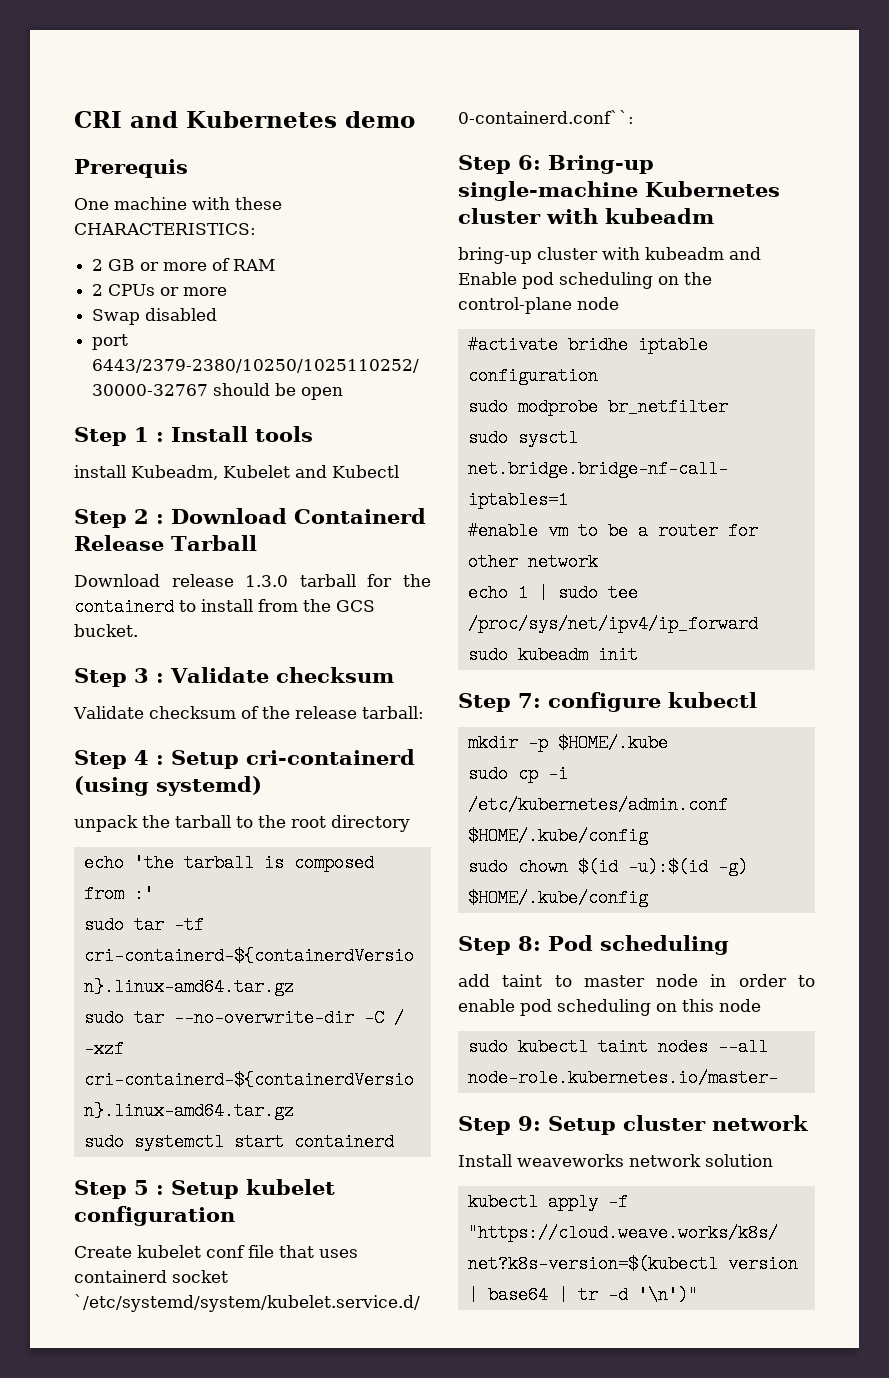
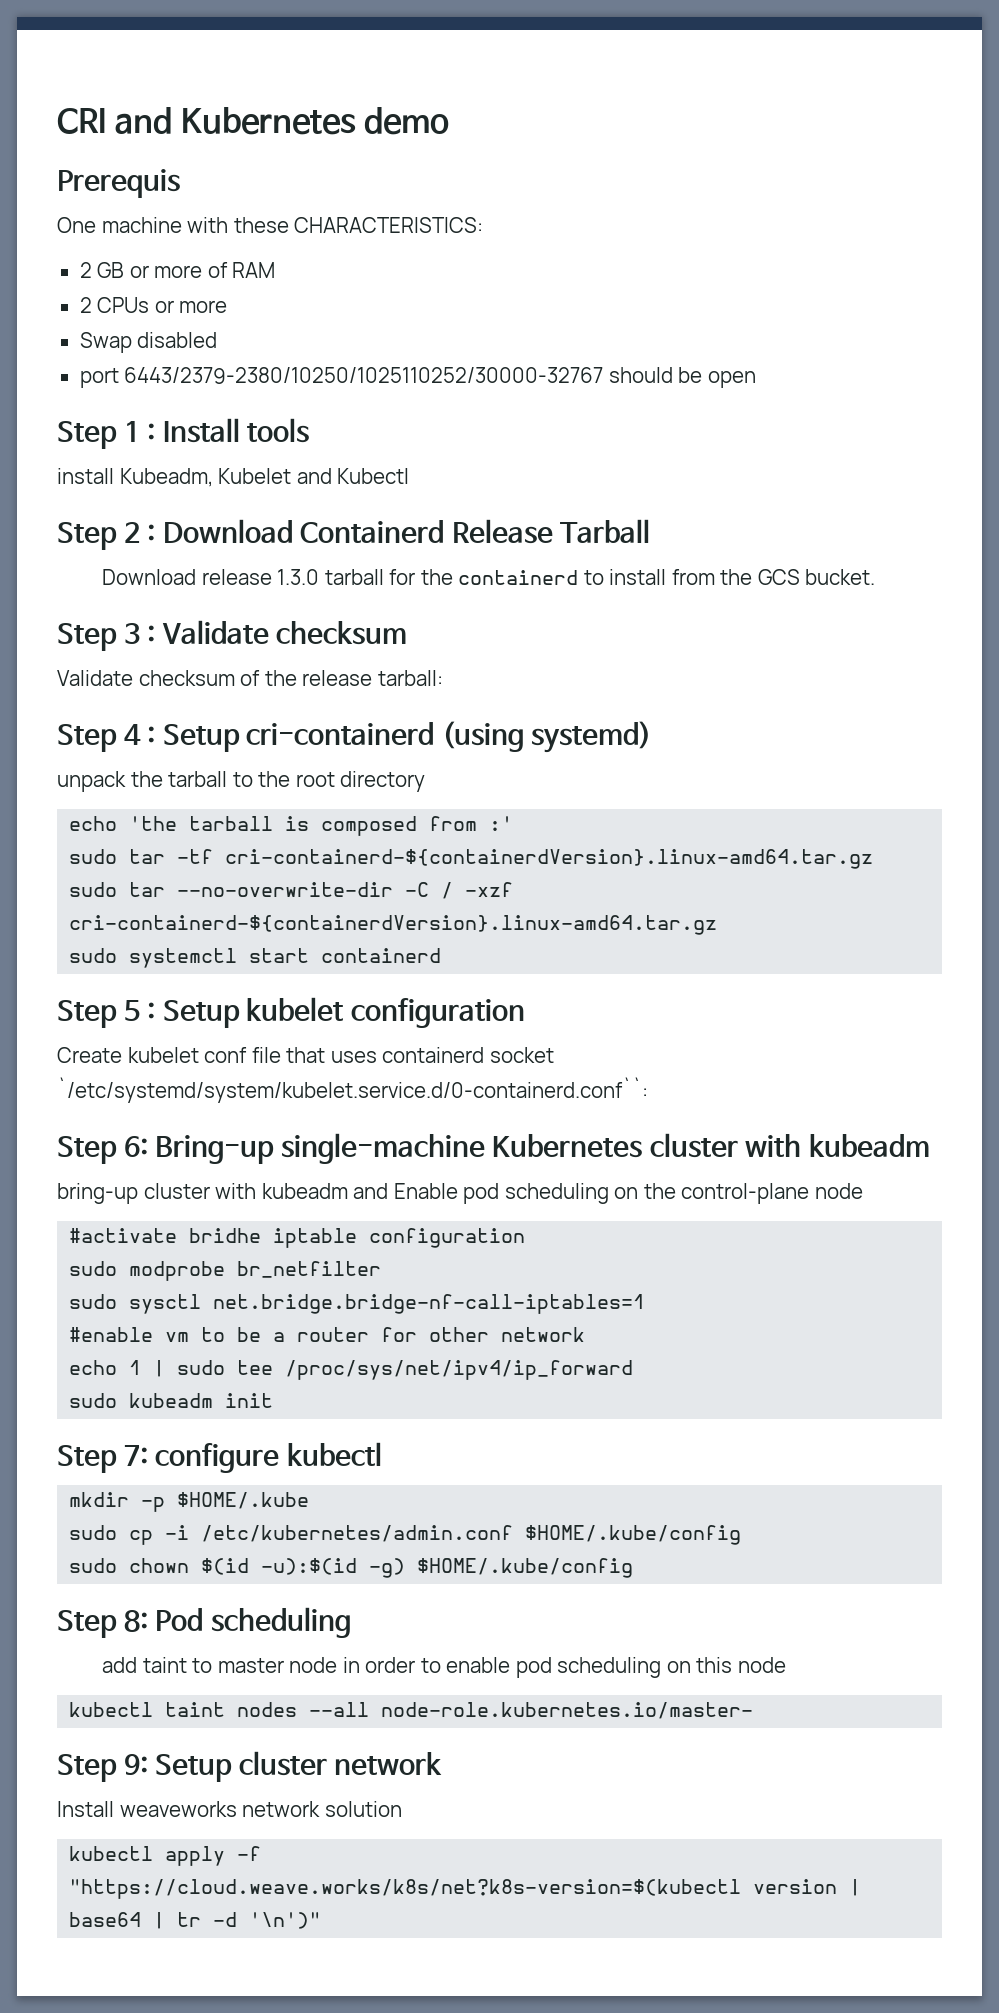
- sudo kubectl taint nodes --all node-role.kubernetes.io/master-
+ kubectl taint nodes --all node-role.kubernetes.io/master-

